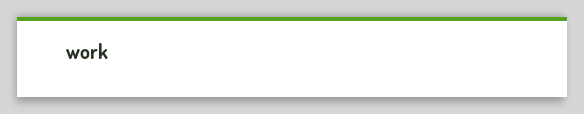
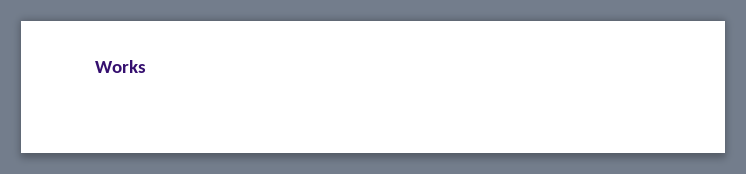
- work
+ Works

